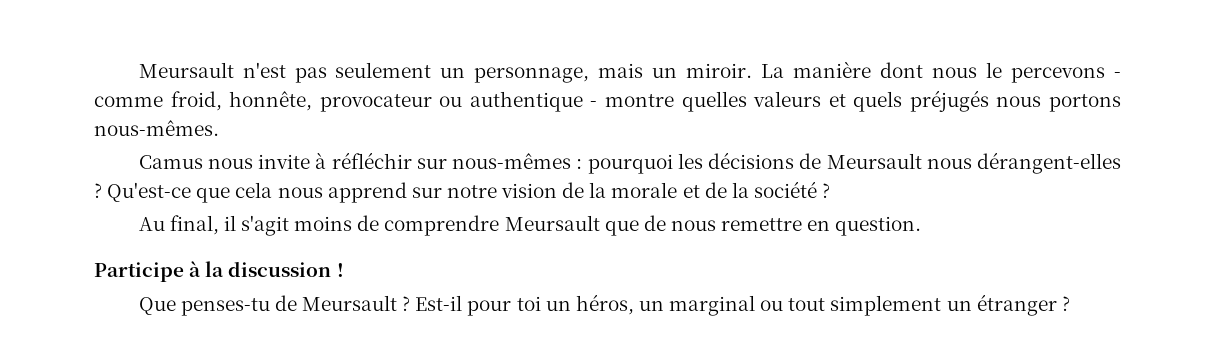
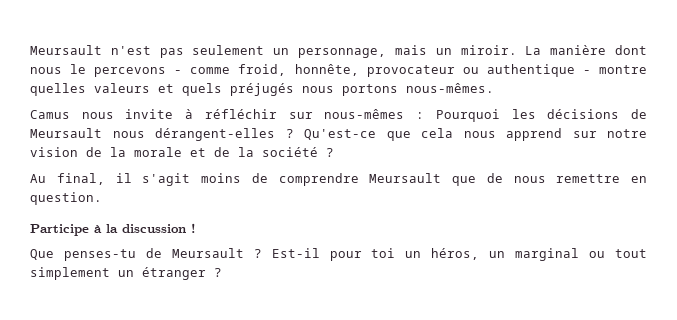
- Camus nous invite à réfléchir sur nous-mêmes : pourquoi les décisions de Meursault nous dérangent-elles ?
+ Camus nous invite à réfléchir sur nous-mêmes : Pourquoi les décisions de Meursault nous dérangent-elles ?

